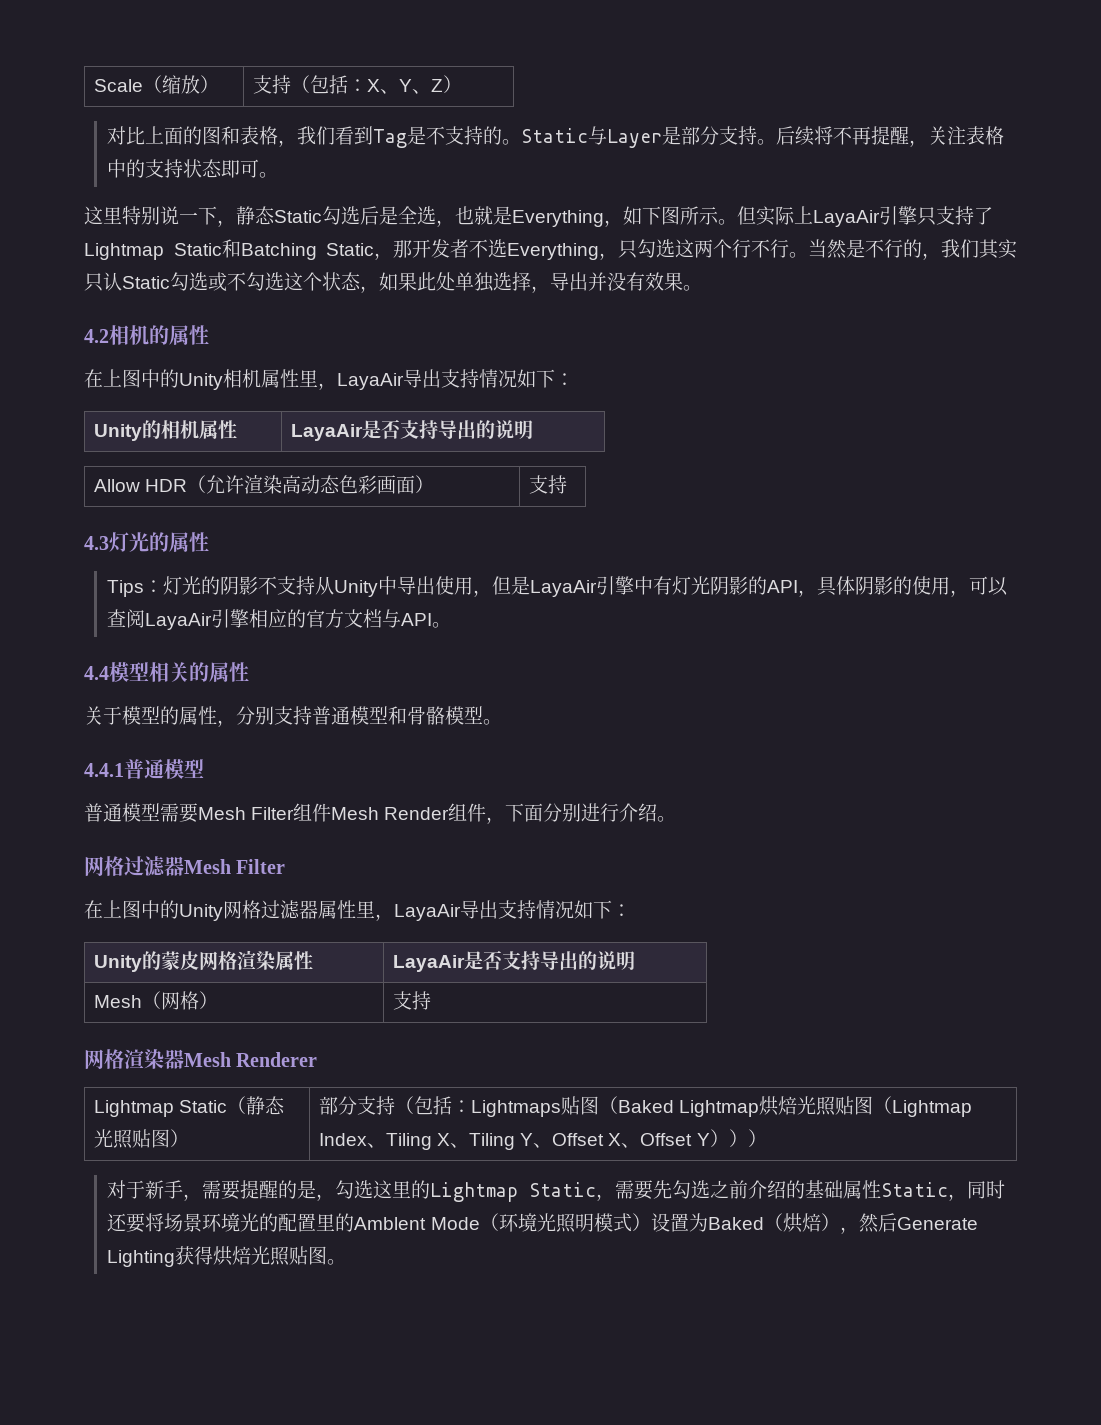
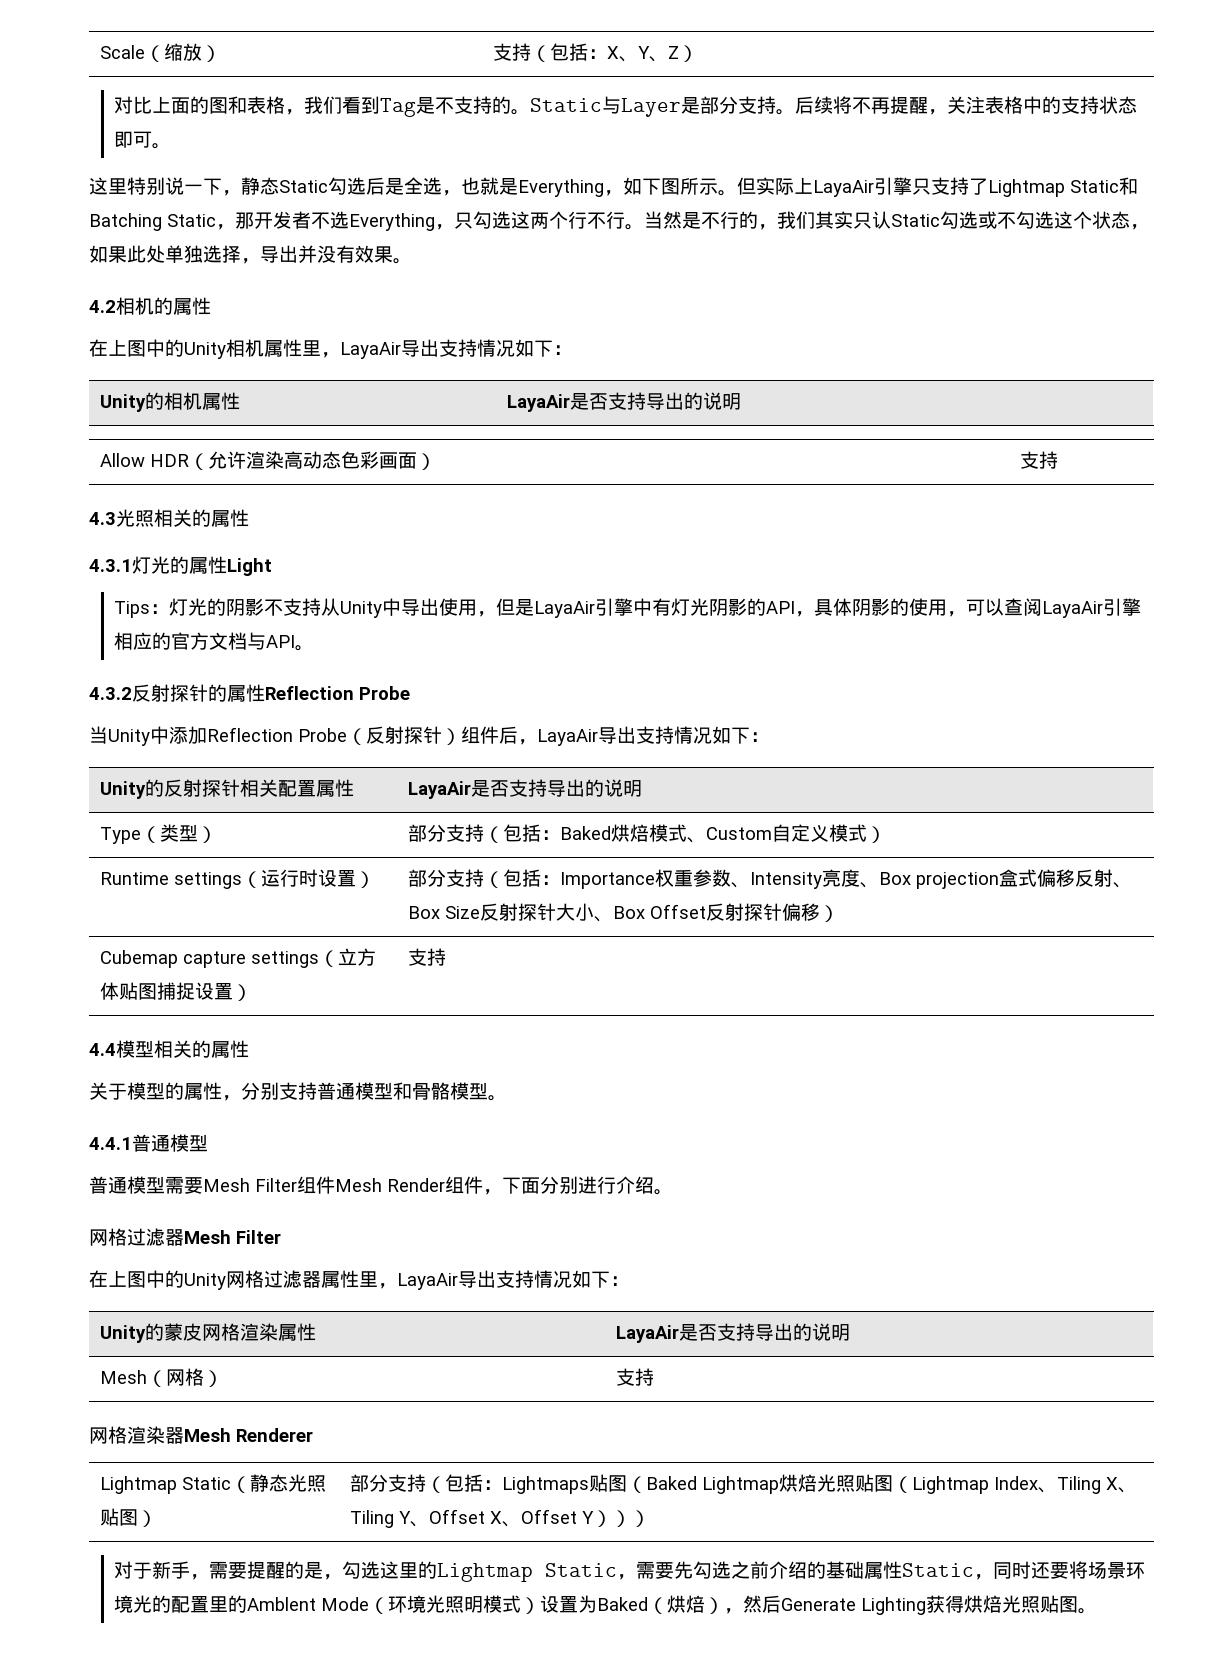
- 4.3灯光的属性
+ 4.3光照相关的属性
+ 4.3.1灯光的属性Light
+ 4.3.2反射探针的属性Reflection Probe
+ 当Unity中添加Reflection Probe（反射探针）组件后，LayaAir导出支持情况如下：
+ Unity的反射探针相关配置属性 | LayaAir是否支持导出的说明
+ Type（类型） | 部分支持（包括：Baked烘焙模式、Custom自定义模式）
+ Runtime settings（运行时设置） | 部分支持（包括：Importance权重参数、Intensity亮度、Box projection盒式偏移反射、Box Size反射探针大小、Box Offset反射探针偏移）
+ Cubemap capture settings（立方体贴图捕捉设置） | 支持

